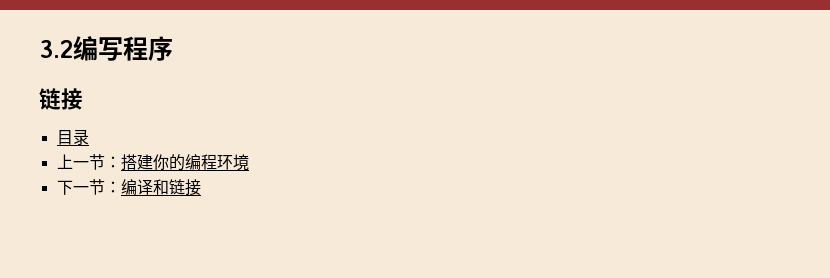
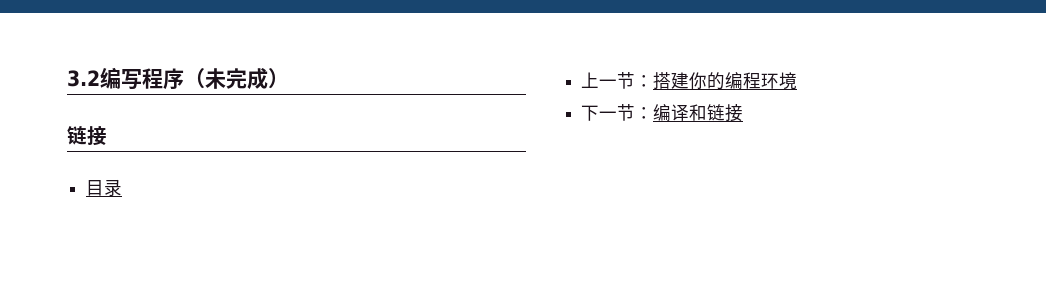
- 3.2编写程序
+ 3.2编写程序（未完成）

